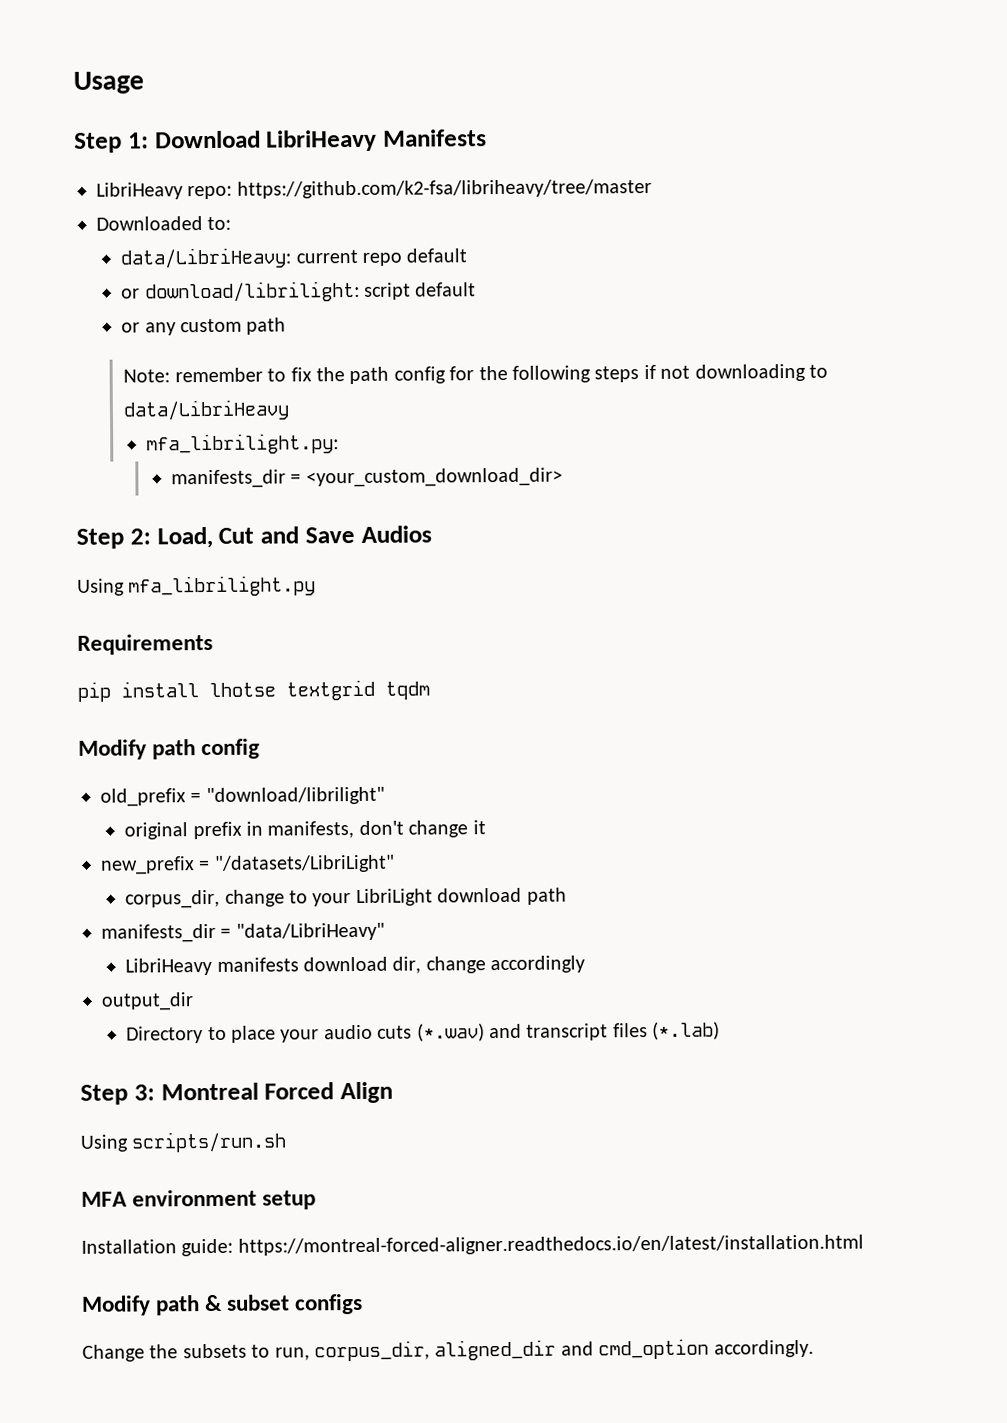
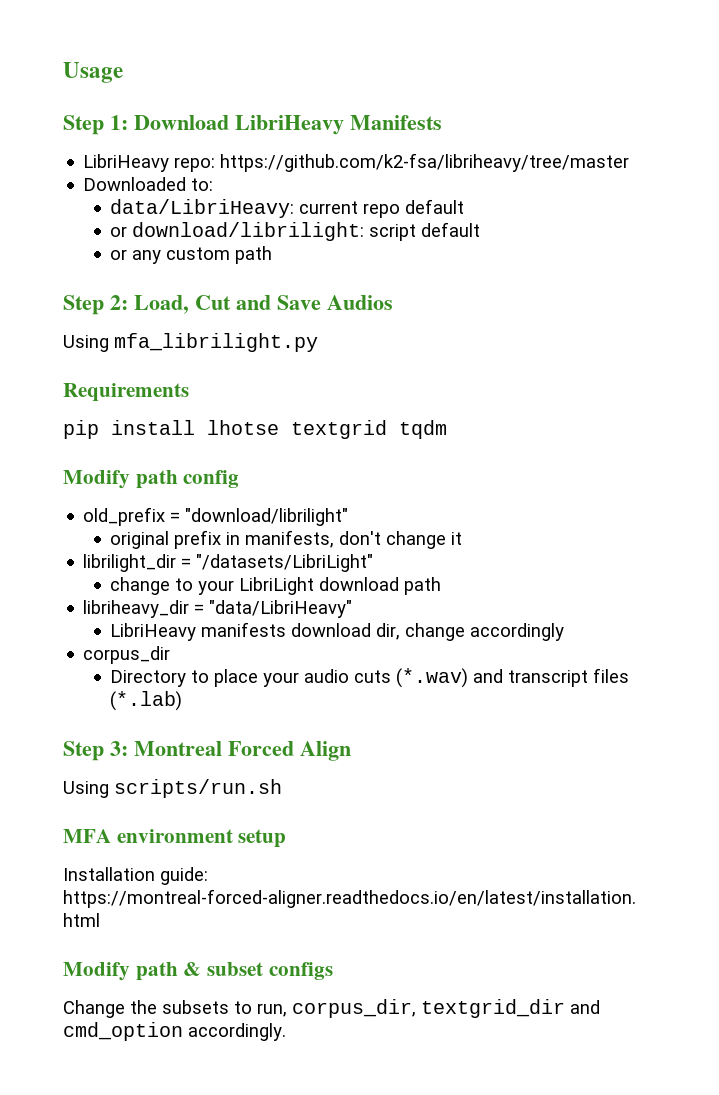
- Note: remember to fix the path config for the following steps if not downloading to data/LibriHeavy
- mfa_librilight.py:
- manifests_dir = <your_custom_download_dir>
- new_prefix = "/datasets/LibriLight"
+ librilight_dir = "/datasets/LibriLight"
- corpus_dir, change to your LibriLight download path
+ change to your LibriLight download path
- manifests_dir = "data/LibriHeavy"
+ libriheavy_dir = "data/LibriHeavy"
- output_dir
+ corpus_dir
- Change the subsets to run, corpus_dir, aligned_dir and cmd_option accordingly.
+ Change the subsets to run, corpus_dir, textgrid_dir and cmd_option accordingly.

